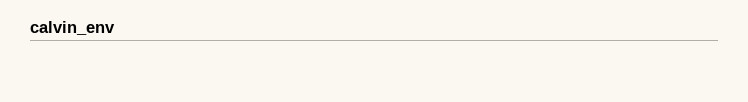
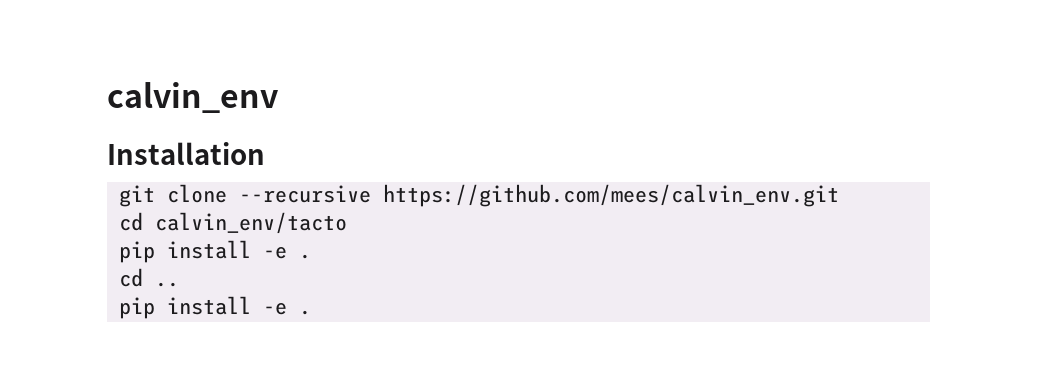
+ Installation
+ git clone --recursive https://github.com/mees/calvin_env.git
+ cd calvin_env/tacto
+ pip install -e .
+ cd ..
+ pip install -e .

